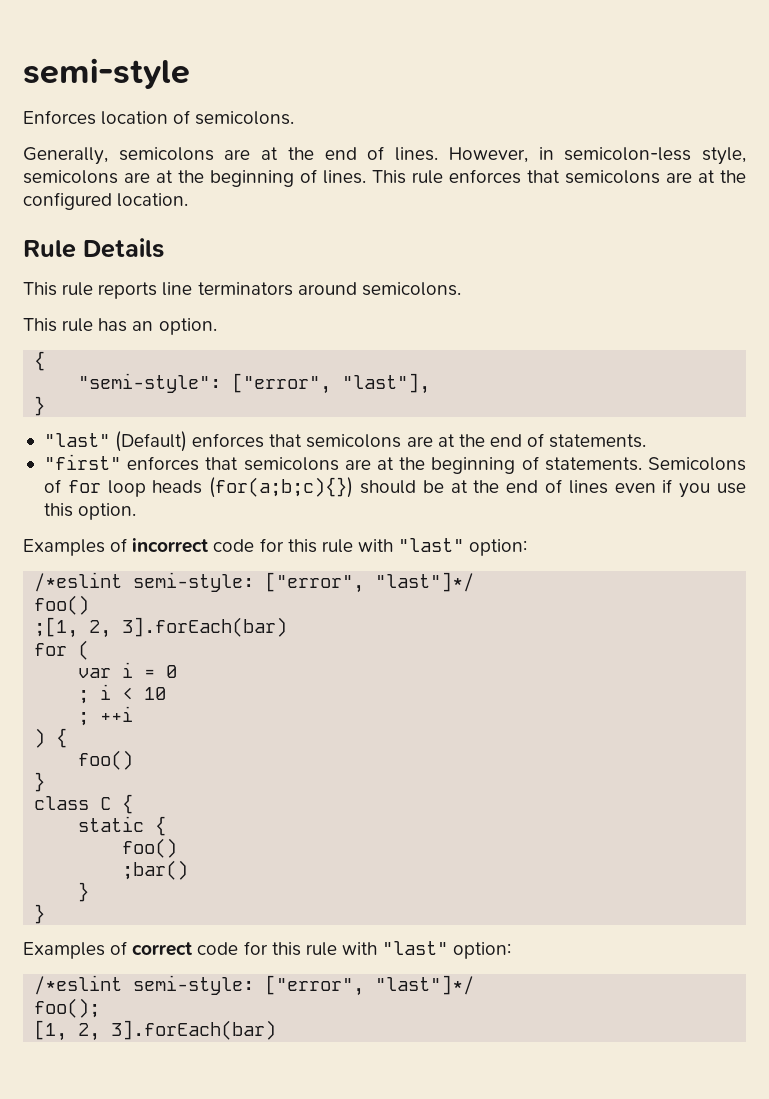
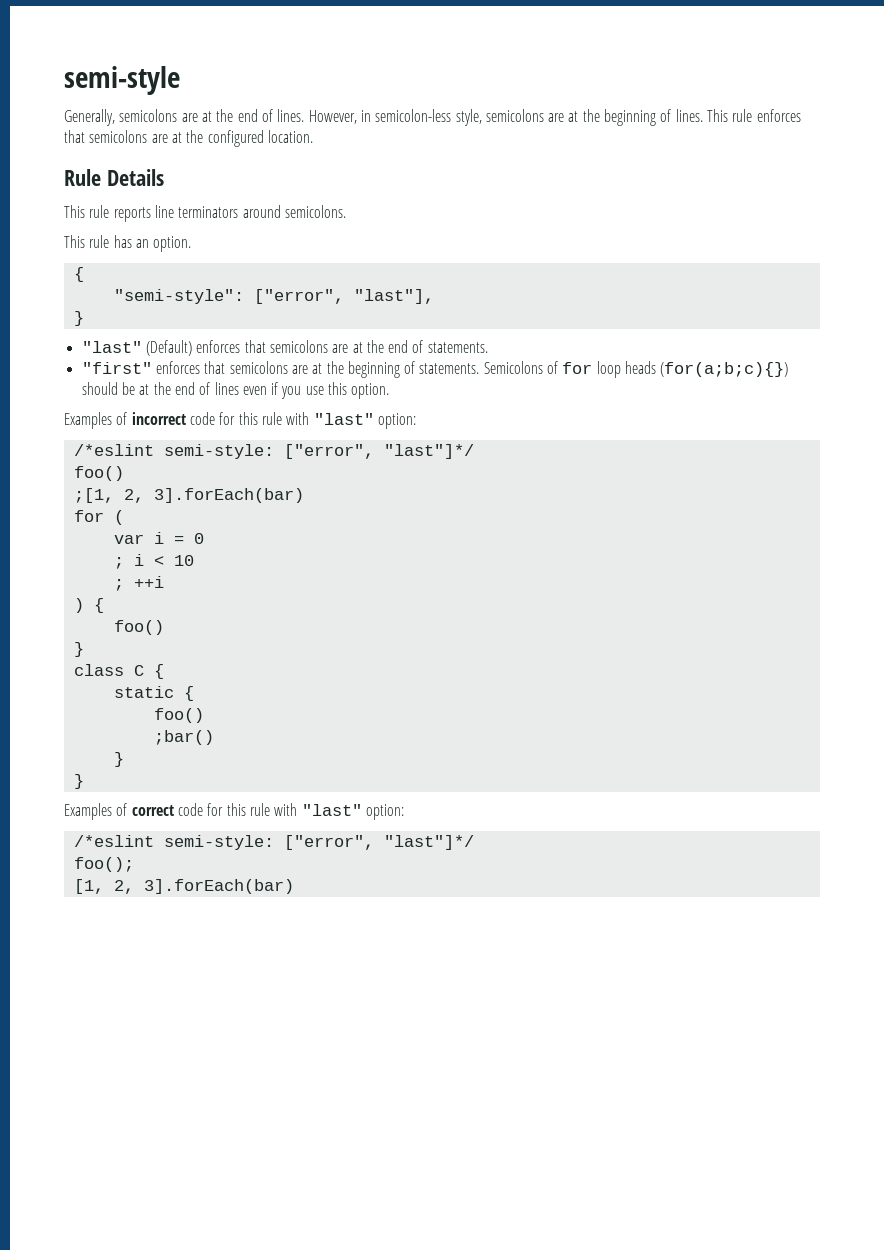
- Enforces location of semicolons.

